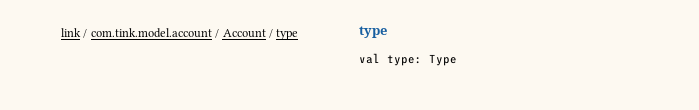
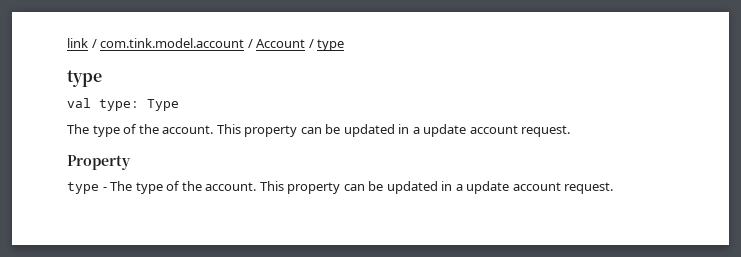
  val type: Type
+ The type of the account. This property can be updated in a update account request.
+ Property
+ type - The type of the account. This property can be updated in a update account request.

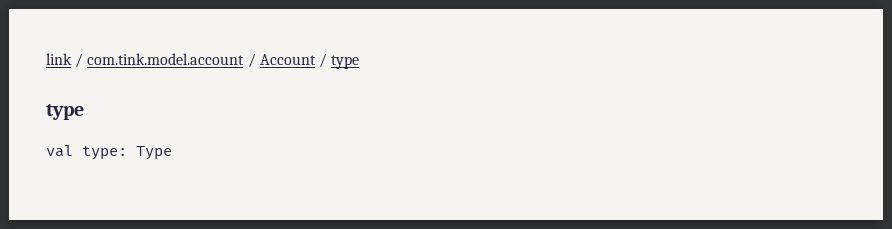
  val type: Type
- The type of the account. This property can be updated in a update account request.
- Property
- type - The type of the account. This property can be updated in a update account request.

